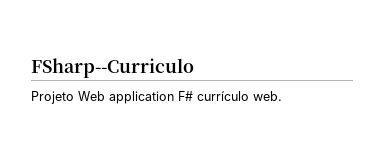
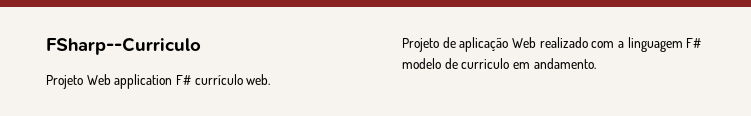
+ Projeto de aplicação Web realizado com a linguagem F# modelo de curriculo em andamento.

